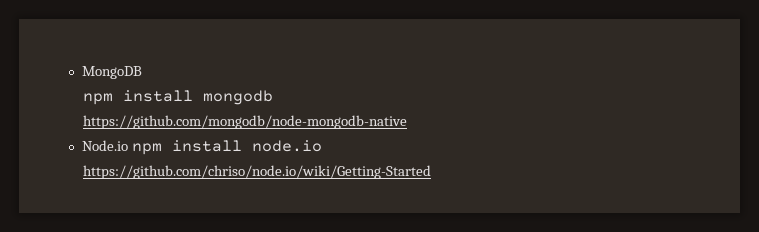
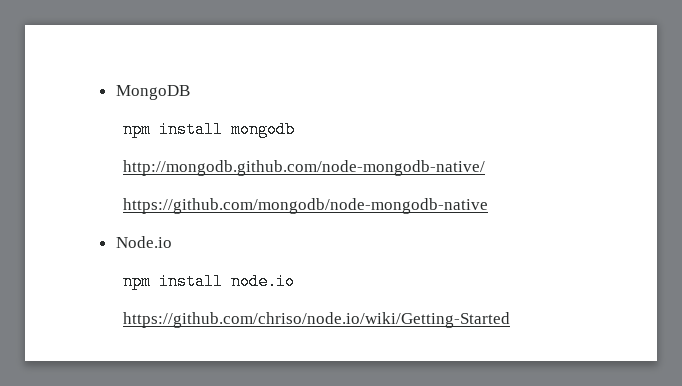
+ http://mongodb.github.com/node-mongodb-native/
- Node.io npm install node.io
+ Node.io
+ npm install node.io

